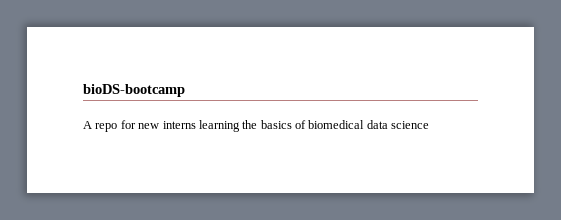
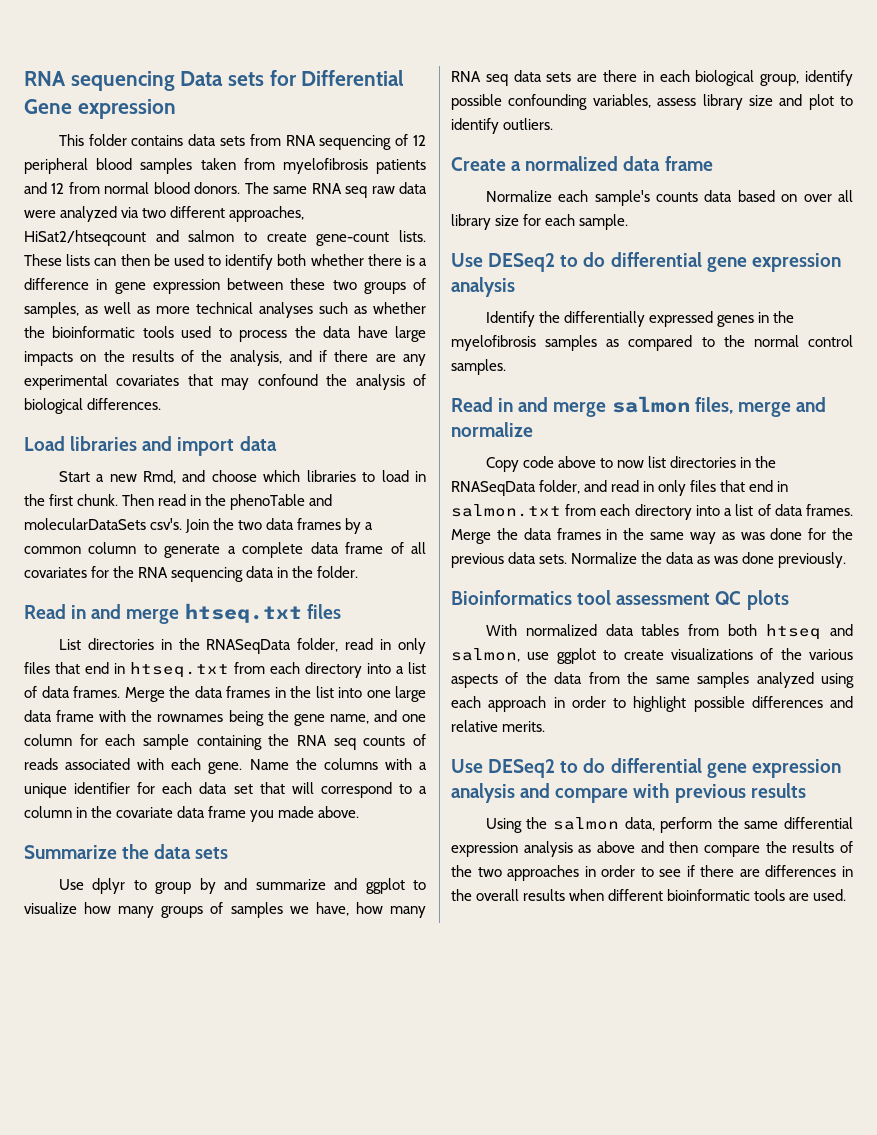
- bioDS-bootcamp
- A repo for new interns learning the basics of biomedical data science
+ RNA sequencing Data sets for Differential Gene expression
+ This folder contains data sets from RNA sequencing of 12 peripheral blood samples taken from myelofibrosis patients and 12 from normal blood donors. The same RNA seq raw data were analyzed via two different approaches, HiSat2/htseqcount and salmon to create gene-count lists. These lists can then be used to identify both whether there is a difference in gene expression between these two groups of samples, as well as more technical analyses such as whether the bioinformatic tools used to process the data have large impacts on the results of the analysis, and if there are any experimental covariates that may confound the analysis of biological differences.
+ Load libraries and import data
+ Start a new Rmd, and choose which libraries to load in the first chunk. Then read in the phenoTable and molecularDataSets csv's. Join the two data frames by a common column to generate a complete data frame of all covariates for the RNA sequencing data in the folder.
+ Read in and merge htseq.txt files
+ List directories in the RNASeqData folder, read in only files that end in htseq.txt from each directory into a list of data frames. Merge the data frames in the list into one large data frame with the rownames being the gene name, and one column for each sample containing the RNA seq counts of reads associated with each gene. Name the columns with a unique identifier for each data set that will correspond to a column in the covariate data frame you made above.
+ Summarize the data sets
+ Use dplyr to group by and summarize and ggplot to visualize how many groups of samples we have, how many RNA seq data sets are there in each biological group, identify possible confounding variables, assess library size and plot to identify outliers.
+ Create a normalized data frame
+ Normalize each sample's counts data based on over all library size for each sample.
+ Use DESeq2 to do differential gene expression analysis
+ Identify the differentially expressed genes in the myelofibrosis samples as compared to the normal control samples.
+ Read in and merge salmon files, merge and normalize
+ Copy code above to now list directories in the RNASeqData folder, and read in only files that end in salmon.txt from each directory into a list of data frames. Merge the data frames in the same way as was done for the previous data sets. Normalize the data as was done previously.
+ Bioinformatics tool assessment QC plots
+ With normalized data tables from both htseq and salmon, use ggplot to create visualizations of the various aspects of the data from the same samples analyzed using each approach in order to highlight possible differences and relative merits.
+ Use DESeq2 to do differential gene expression analysis and compare with previous results
+ Using the salmon data, perform the same differential expression analysis as above and then compare the results of the two approaches in order to see if there are differences in the overall results when different bioinformatic tools are used.

